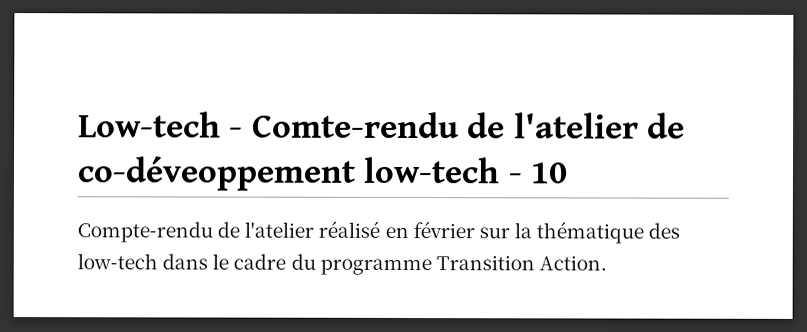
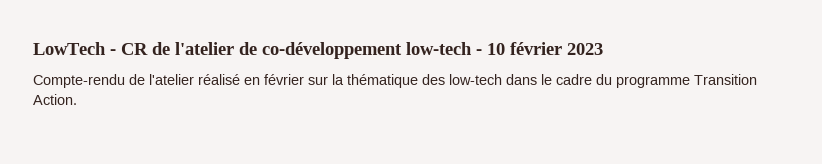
- Low-tech - Comte-rendu de l'atelier de co-déveoppement low-tech - 10
+ LowTech - CR de l'atelier de co-développement low-tech - 10 février 2023

